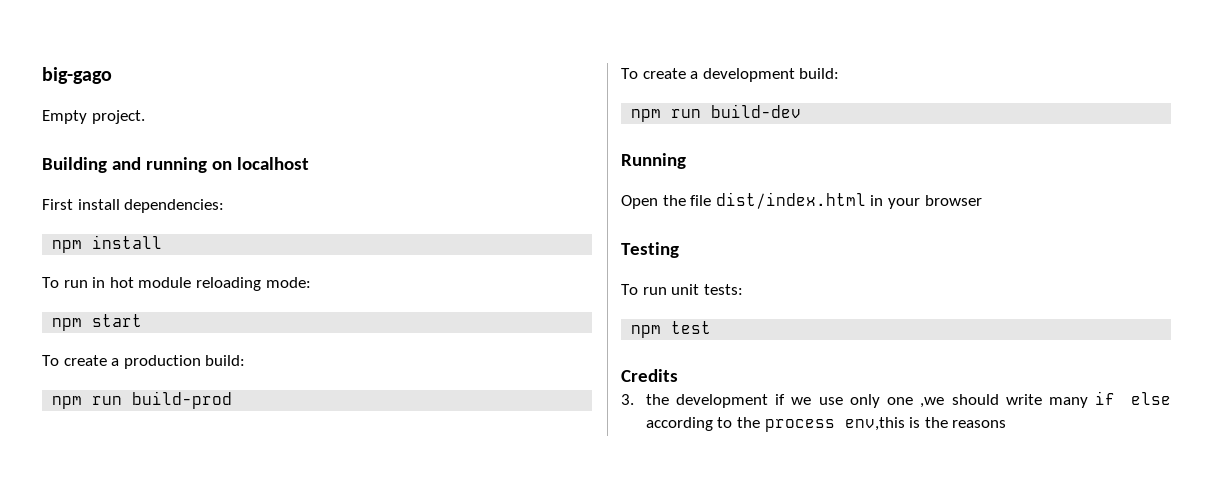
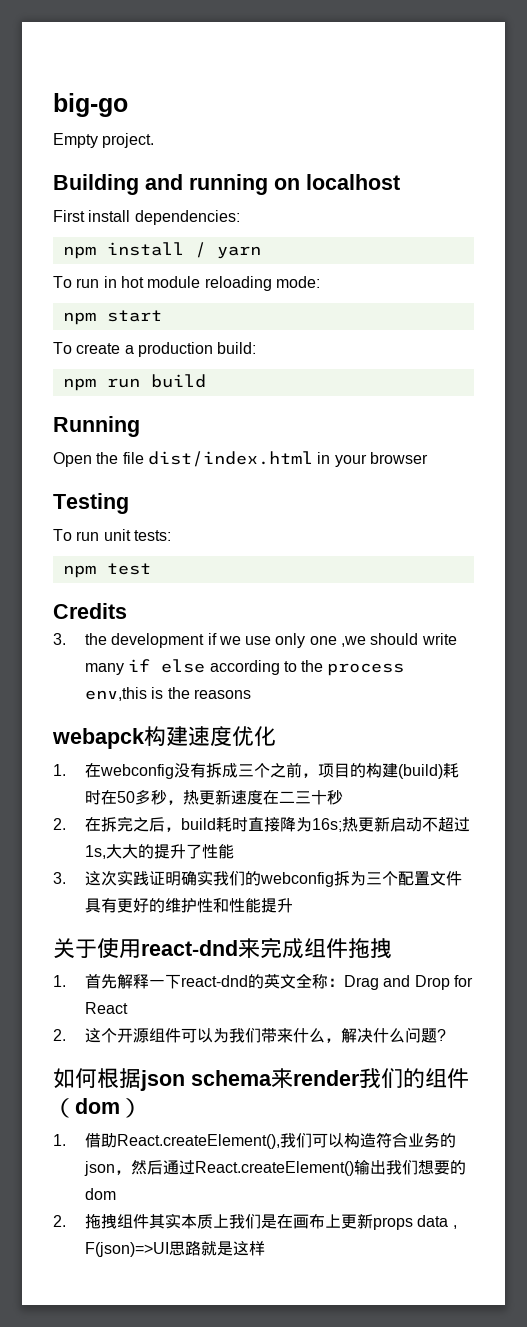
- big-gago
+ big-go
- npm install
+ npm install / yarn
- npm run build-prod
- To create a development build:
- npm run build-dev
+ npm run build
+ webapck构建速度优化
+ 1.在webconfig没有拆成三个之前，项目的构建(build)耗时在50多秒，热更新速度在二三十秒
+ 2.在拆完之后，build耗时直接降为16s;热更新启动不超过1s,大大的提升了性能
+ 3.这次实践证明确实我们的webconfig拆为三个配置文件具有更好的维护性和性能提升
+ 关于使用react-dnd来完成组件拖拽
+ 1.首先解释一下react-dnd的英文全称：Drag and Drop for React
+ 2.这个开源组件可以为我们带来什么，解决什么问题?
+ 如何根据json schema来render我们的组件（dom）
+ 1.借助React.createElement(),我们可以构造符合业务的json，然后通过React.createElement()输出我们想要的dom
+ 2.拖拽组件其实本质上我们是在画布上更新props data , F(json)=>UI思路就是这样

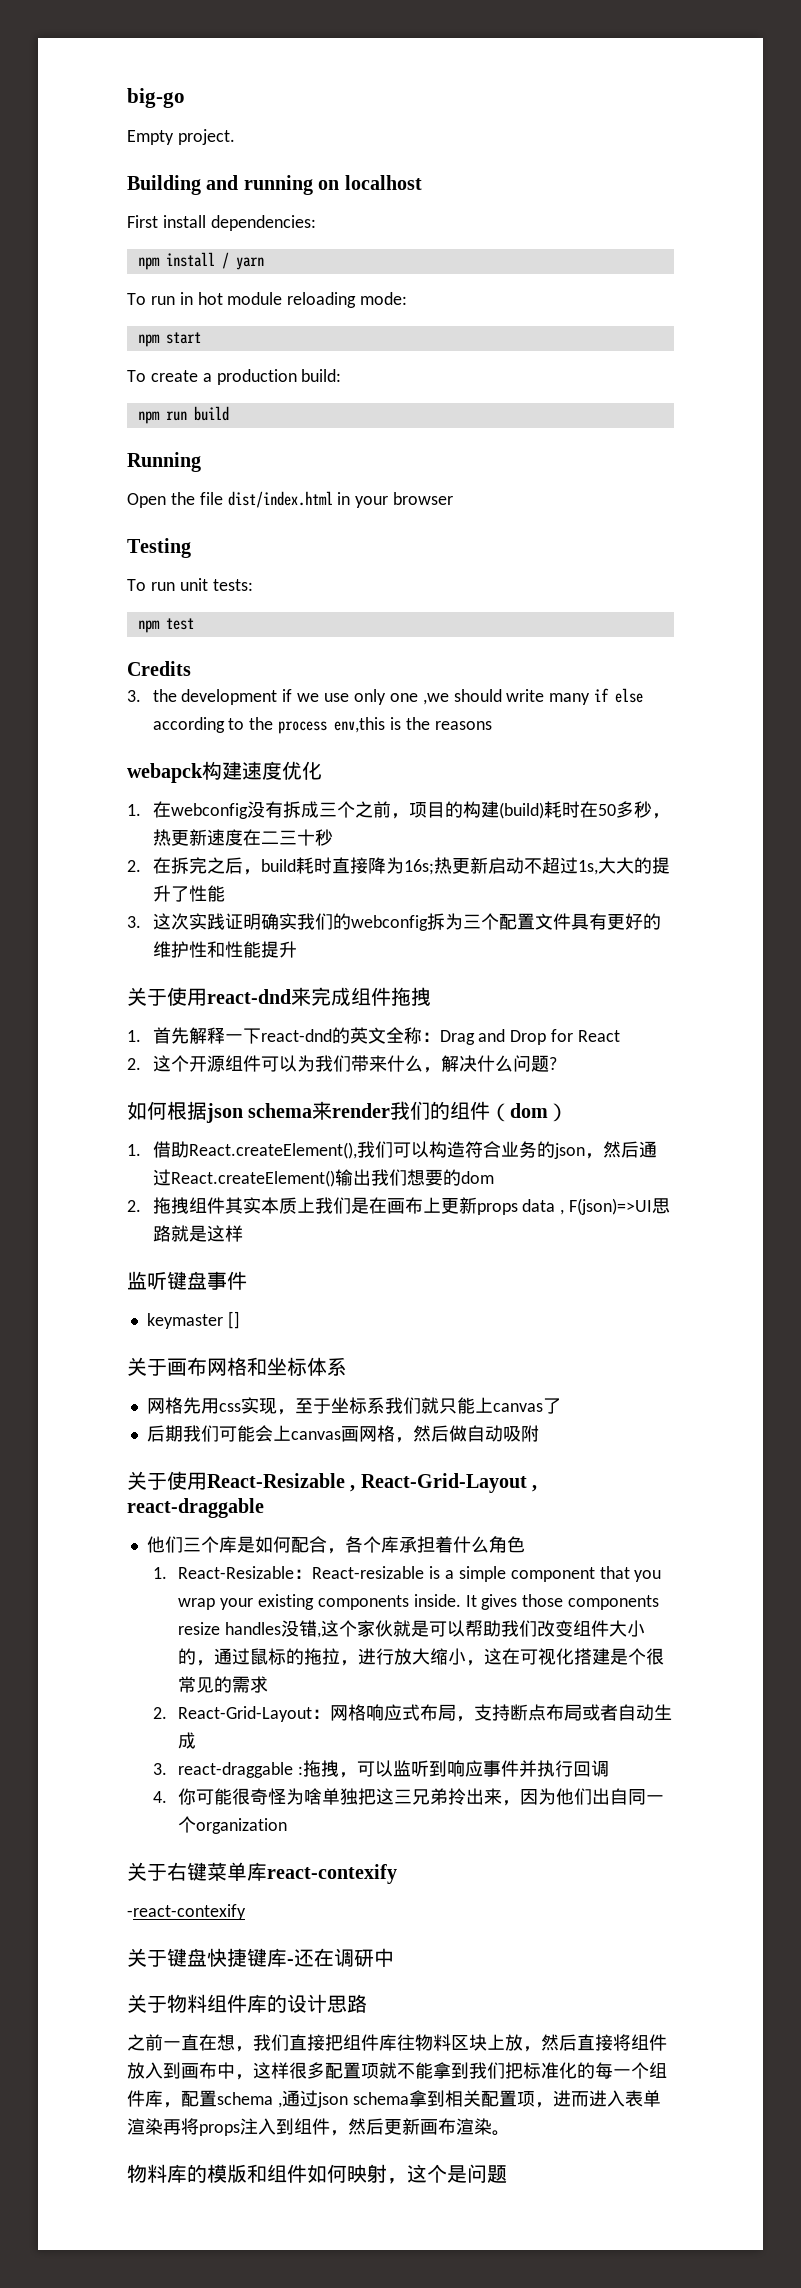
+ 监听键盘事件
+ keymaster []
+ 关于画布网格和坐标体系
+ 网格先用css实现，至于坐标系我们就只能上canvas了
+ 后期我们可能会上canvas画网格，然后做自动吸附
+ 关于使用React-Resizable , React-Grid-Layout , react-draggable
+ 他们三个库是如何配合，各个库承担着什么角色
+ 1. React-Resizable：React-resizable is a simple component that you wrap your existing components inside. It gives those components resize handles没错,这个家伙就是可以帮助我们改变组件大小的，通过鼠标的拖拉，进行放大缩小，这在可视化搭建是个很常见的需求
+ 2. React-Grid-Layout：网格响应式布局，支持断点布局或者自动生成
+ 3. react-draggable :拖拽，可以监听到响应事件并执行回调
+ 4.你可能很奇怪为啥单独把这三兄弟拎出来，因为他们出自同一个organization
+ 关于右键菜单库react-contexify
+ -react-contexify
+ 关于键盘快捷键库-还在调研中
+ 关于物料组件库的设计思路
+ 之前一直在想，我们直接把组件库往物料区块上放，然后直接将组件放入到画布中，这样很多配置项就不能拿到我们把标准化的每一个组件库，配置schema ,通过json schema拿到相关配置项，进而进入表单渲染再将props注入到组件，然后更新画布渲染。
+ 物料库的模版和组件如何映射，这个是问题

